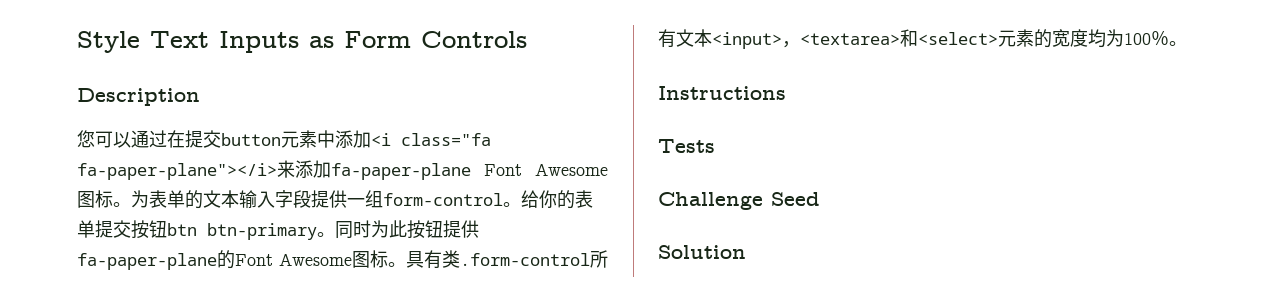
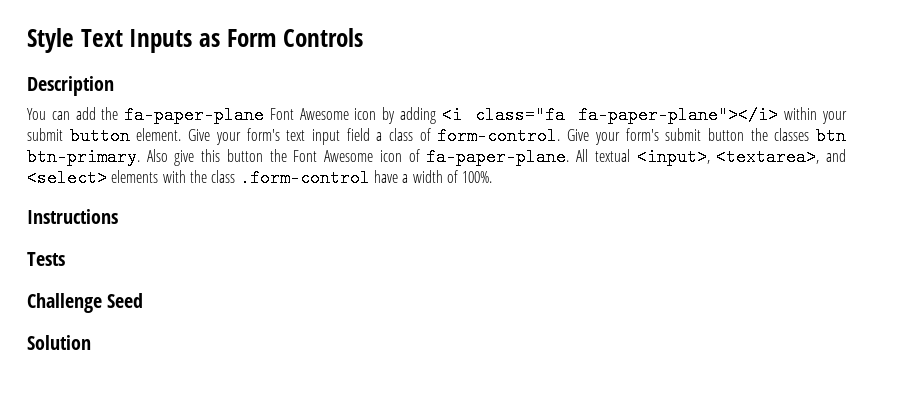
- 您可以通过在提交button元素中添加<i class="fa fa-paper-plane"></i>来添加fa-paper-plane Font Awesome图标。为表单的文本输入字段提供一组form-control。给你的表单提交按钮btn btn-primary。同时为此按钮提供fa-paper-plane的Font Awesome图标。具有类.form-control所有文本<input>，<textarea>和<select>元素的宽度均为100％。
+ You can add the fa-paper-plane Font Awesome icon by adding <i class="fa fa-paper-plane"></i> within your submit button element. Give your form's text input field a class of form-control. Give your form's submit button the classes btn btn-primary. Also give this button the Font Awesome icon of fa-paper-plane. All textual <input>, <textarea>, and <select> elements with the class .form-control have a width of 100%.

